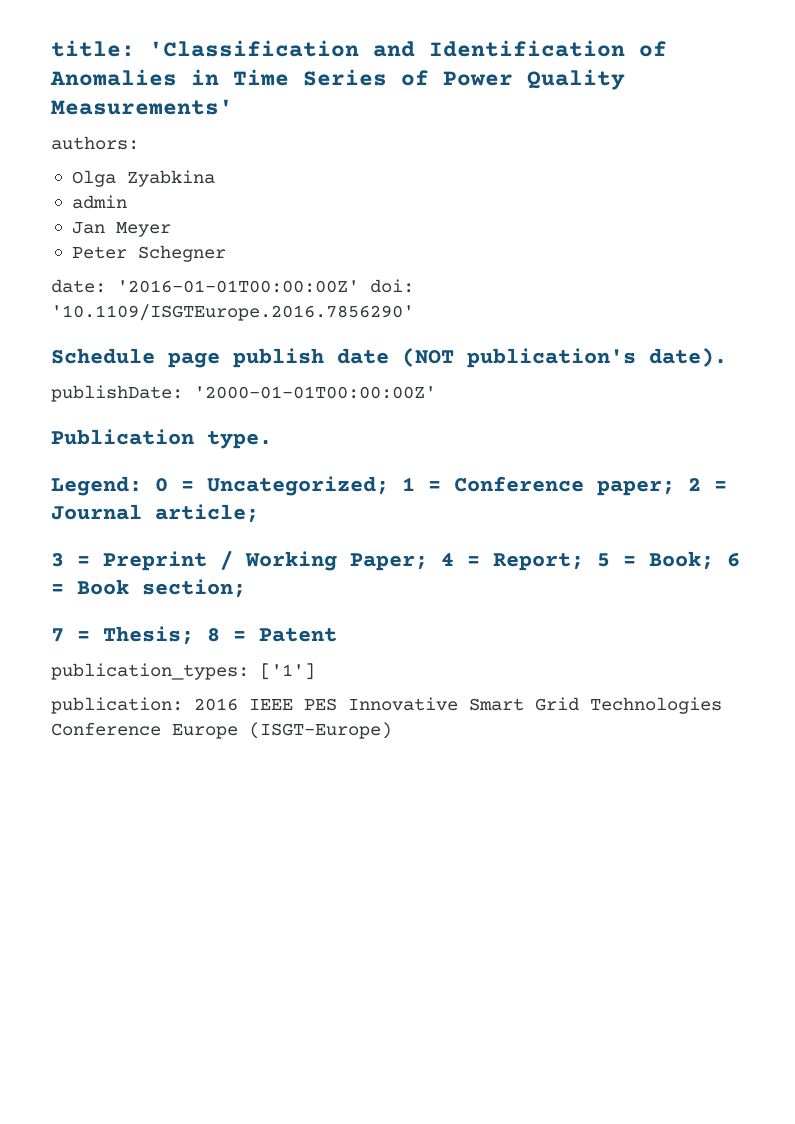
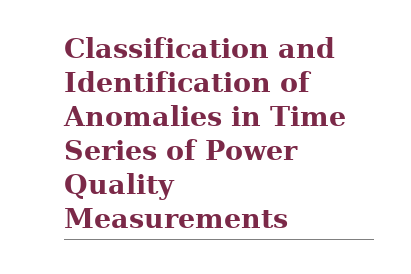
- title: 'Classification and Identification of Anomalies in Time Series of Power Quality Measurements'
- authors:
- Olga Zyabkina
- admin
- Jan Meyer
- Peter Schegner
- date: '2016-01-01T00:00:00Z' doi: '10.1109/ISGTEurope.2016.7856290'
- Schedule page publish date (NOT publication's date).
- publishDate: '2000-01-01T00:00:00Z'
- Publication type.
- Legend: 0 = Uncategorized; 1 = Conference paper; 2 = Journal article;
- 3 = Preprint / Working Paper; 4 = Report; 5 = Book; 6 = Book section;
- 7 = Thesis; 8 = Patent
- publication_types: ['1']
- publication: 2016 IEEE PES Innovative Smart Grid Technologies Conference Europe (ISGT-Europe)
+ Classification and Identification of Anomalies in Time Series of Power Quality Measurements

